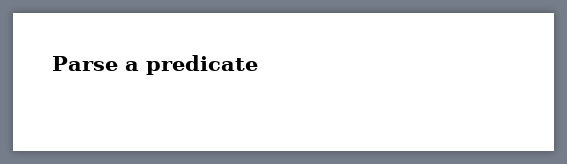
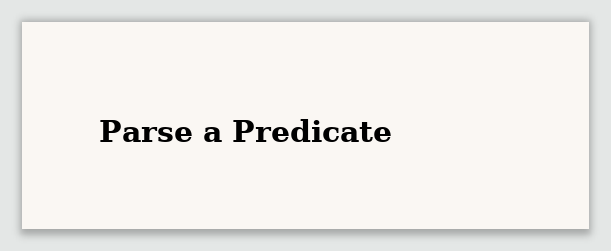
- Parse a predicate
+ Parse a Predicate

